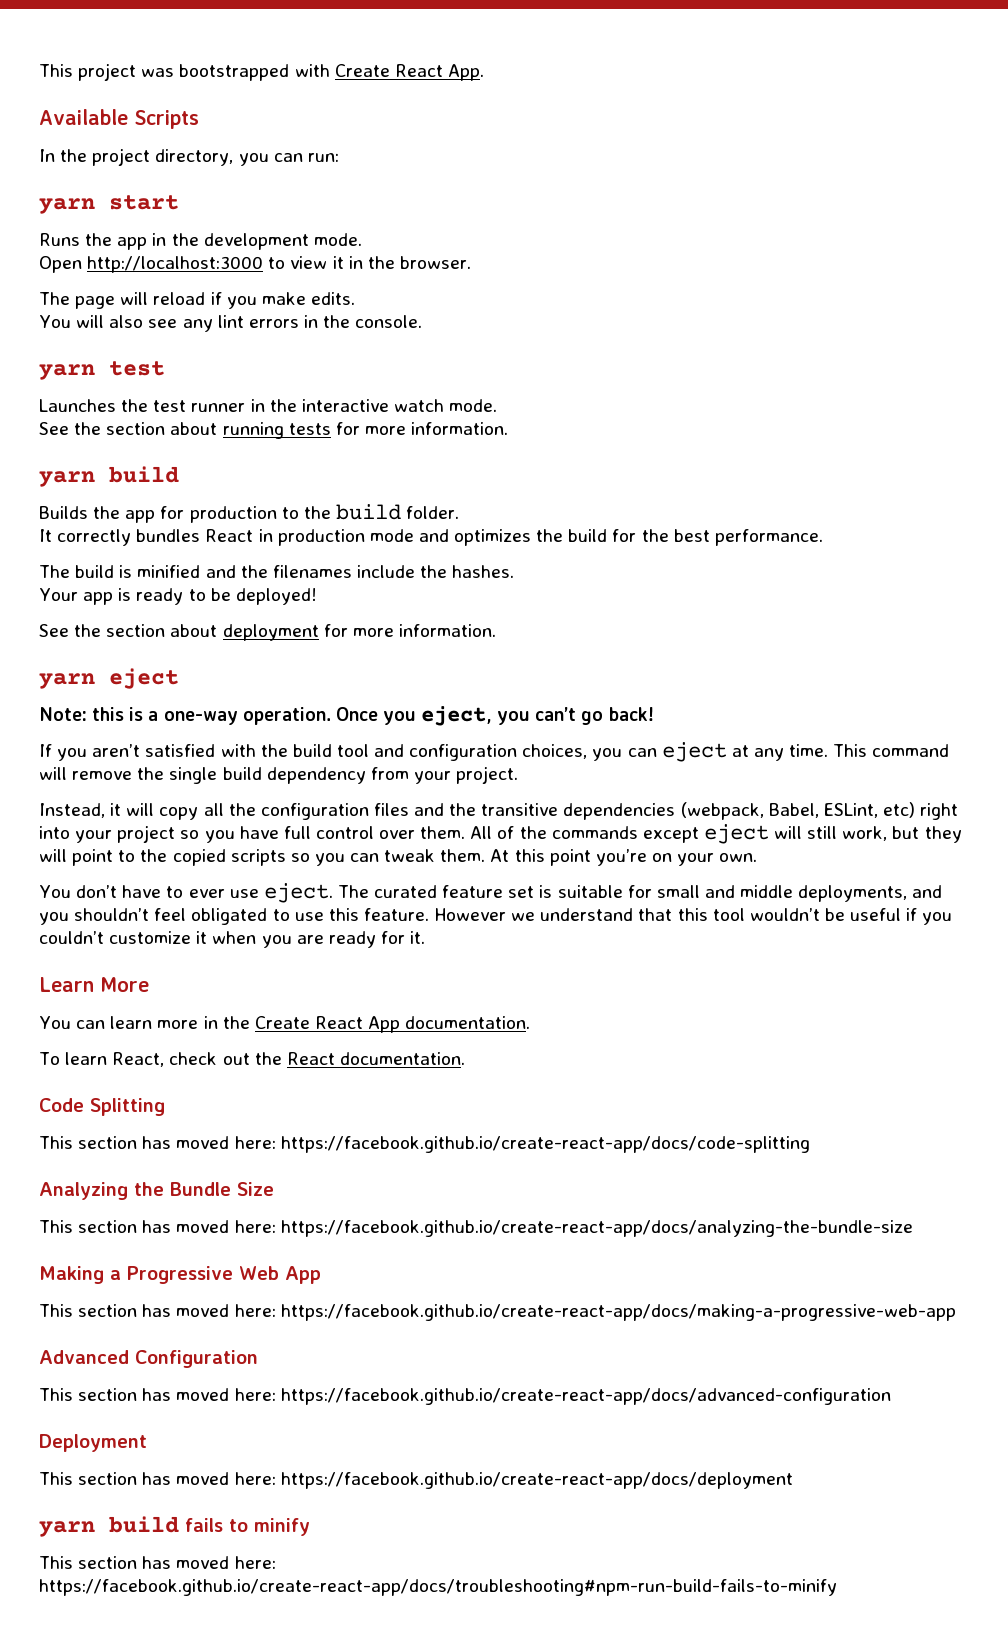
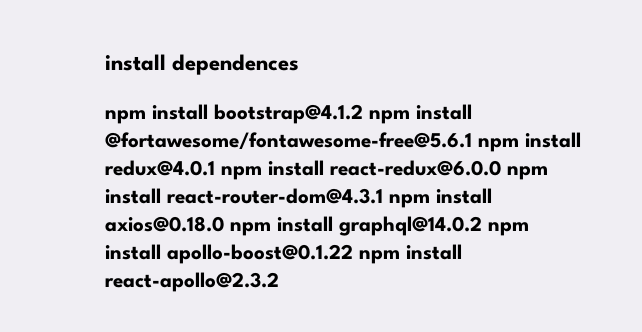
- This project was bootstrapped with Create React App.
- Available Scripts
- In the project directory, you can run:
- yarn start
- Runs the app in the development mode.
- Open http://localhost:3000 to view it in the browser.
- The page will reload if you make edits.
- You will also see any lint errors in the console.
- yarn test
- Launches the test runner in the interactive watch mode.
- See the section about running tests for more information.
- yarn build
- Builds the app for production to the build folder.
- It correctly bundles React in production mode and optimizes the build for the best performance.
- The build is minified and the filenames include the hashes.
- Your app is ready to be deployed!
- See the section about deployment for more information.
- yarn eject
- Note: this is a one-way operation. Once you eject, you can’t go back!
- If you aren’t satisfied with the build tool and configuration choices, you can eject at any time. This command will remove the single build dependency from your project.
- Instead, it will copy all the configuration files and the transitive dependencies (webpack, Babel, ESLint, etc) right into your project so you have full control over them. All of the commands except eject will still work, but they will point to the copied scripts so you can tweak them. At this point you’re on your own.
- You don’t have to ever use eject. The curated feature set is suitable for small and middle deployments, and you shouldn’t feel obligated to use this feature. However we understand that this tool wouldn’t be useful if you couldn’t customize it when you are ready for it.
- Learn More
- You can learn more in the Create React App documentation.
- To learn React, check out the React documentation.
- Code Splitting
- This section has moved here: https://facebook.github.io/create-react-app/docs/code-splitting
- Analyzing the Bundle Size
- This section has moved here: https://facebook.github.io/create-react-app/docs/analyzing-the-bundle-size
- Making a Progressive Web App
- This section has moved here: https://facebook.github.io/create-react-app/docs/making-a-progressive-web-app
- Advanced Configuration
- This section has moved here: https://facebook.github.io/create-react-app/docs/advanced-configuration
- Deployment
- This section has moved here: https://facebook.github.io/create-react-app/docs/deployment
- yarn build fails to minify
- This section has moved here: https://facebook.github.io/create-react-app/docs/troubleshooting#npm-run-build-fails-to-minify
+ install dependences
+ npm install bootstrap@4.1.2 npm install @fortawesome/fontawesome-free@5.6.1 npm install redux@4.0.1 npm install react-redux@6.0.0 npm install react-router-dom@4.3.1 npm install axios@0.18.0 npm install graphql@14.0.2 npm install apollo-boost@0.1.22 npm install react-apollo@2.3.2

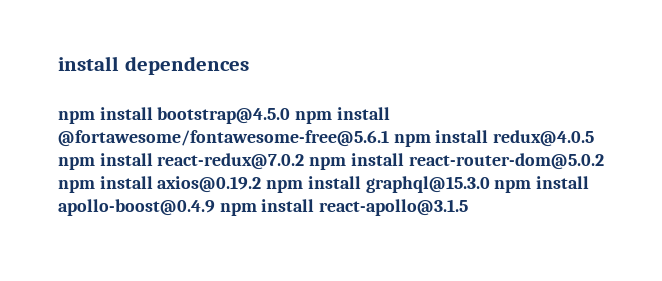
- npm install bootstrap@4.1.2 npm install @fortawesome/fontawesome-free@5.6.1 npm install redux@4.0.1 npm install react-redux@6.0.0 npm install react-router-dom@4.3.1 npm install axios@0.18.0 npm install graphql@14.0.2 npm install apollo-boost@0.1.22 npm install react-apollo@2.3.2
+ npm install bootstrap@4.5.0 npm install @fortawesome/fontawesome-free@5.6.1 npm install redux@4.0.5 npm install react-redux@7.0.2 npm install react-router-dom@5.0.2 npm install axios@0.19.2 npm install graphql@15.3.0 npm install apollo-boost@0.4.9 npm install react-apollo@3.1.5

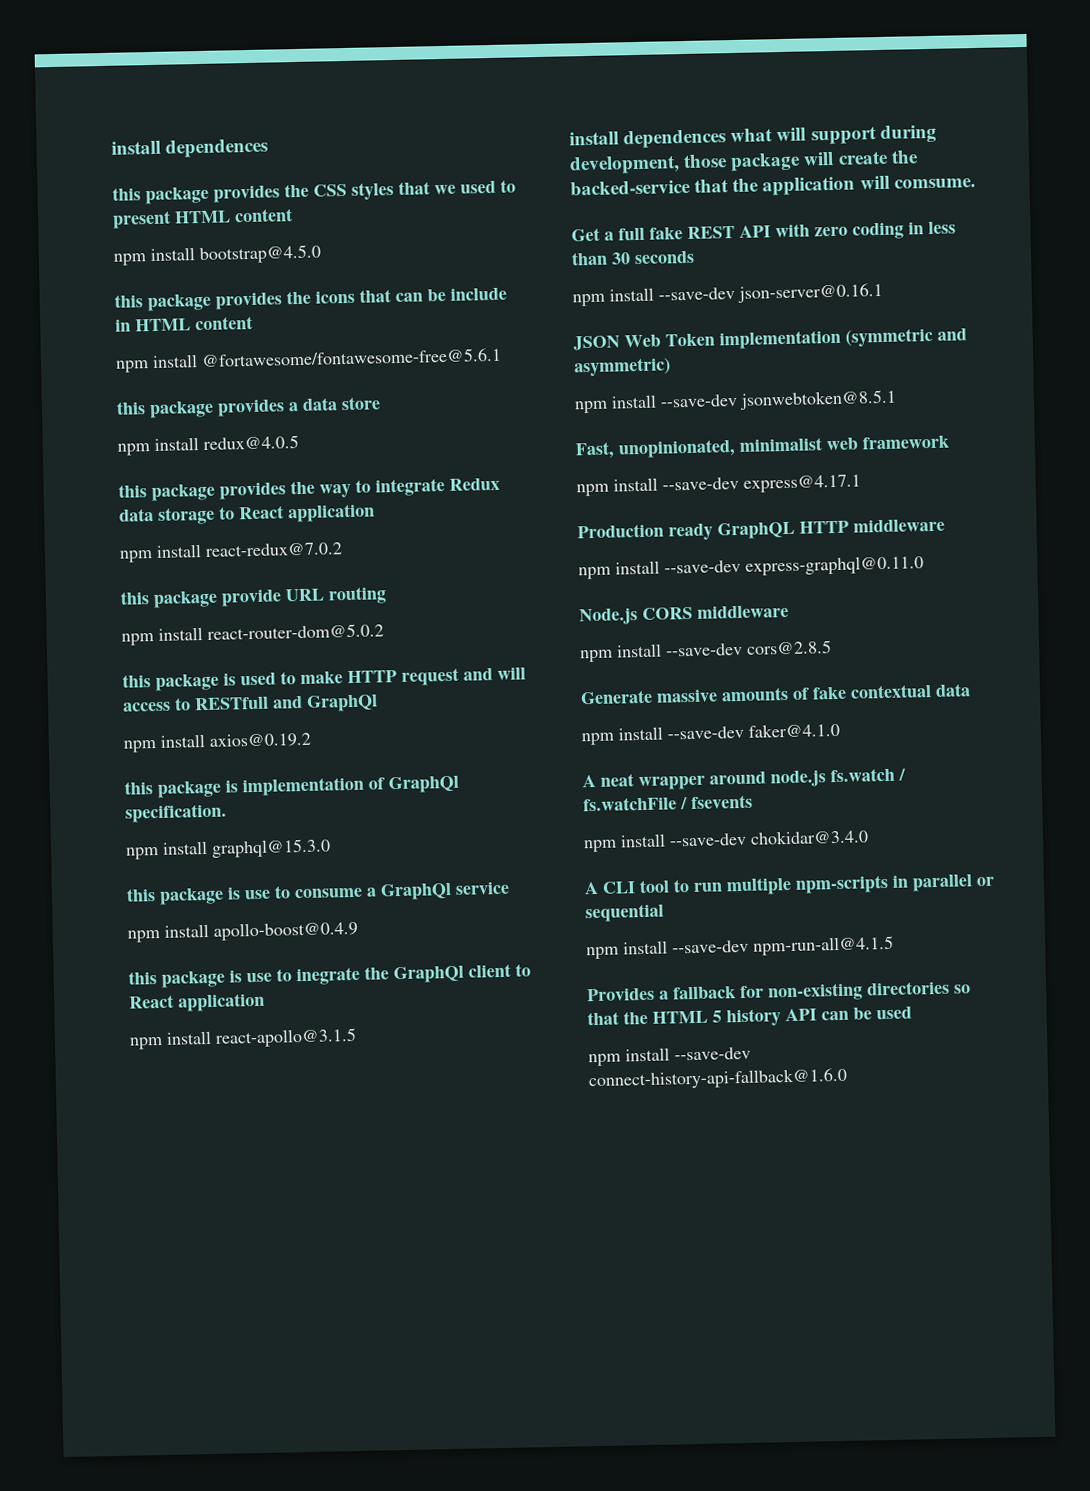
- npm install bootstrap@4.5.0 npm install @fortawesome/fontawesome-free@5.6.1 npm install redux@4.0.5 npm install react-redux@7.0.2 npm install react-router-dom@5.0.2 npm install axios@0.19.2 npm install graphql@15.3.0 npm install apollo-boost@0.4.9 npm install react-apollo@3.1.5
+ this package provides the CSS styles that we used to present HTML content
+ npm install bootstrap@4.5.0
+ this package provides the icons that can be include in HTML content
+ npm install @fortawesome/fontawesome-free@5.6.1
+ this package provides a data store
+ npm install redux@4.0.5
+ this package provides the way to integrate Redux data storage to React application
+ npm install react-redux@7.0.2
+ this package provide URL routing
+ npm install react-router-dom@5.0.2
+ this package is used to make HTTP request and will access to RESTfull and GraphQl
+ npm install axios@0.19.2
+ this package is implementation of GraphQl specification.
+ npm install graphql@15.3.0
+ this package is use to consume a GraphQl service
+ npm install apollo-boost@0.4.9
+ this package is use to inegrate the GraphQl client to React application
+ npm install react-apollo@3.1.5
+ install dependences what will support during development, those package will create the backed-service that the application will comsume.
+ Get a full fake REST API with zero coding in less than 30 seconds
+ npm install --save-dev json-server@0.16.1
+ JSON Web Token implementation (symmetric and asymmetric)
+ npm install --save-dev jsonwebtoken@8.5.1
+ Fast, unopinionated, minimalist web framework
+ npm install --save-dev express@4.17.1
+ Production ready GraphQL HTTP middleware
+ npm install --save-dev express-graphql@0.11.0
+ Node.js CORS middleware
+ npm install --save-dev cors@2.8.5
+ Generate massive amounts of fake contextual data
+ npm install --save-dev faker@4.1.0
+ A neat wrapper around node.js fs.watch / fs.watchFile / fsevents
+ npm install --save-dev chokidar@3.4.0
+ A CLI tool to run multiple npm-scripts in parallel or sequential
+ npm install --save-dev npm-run-all@4.1.5
+ Provides a fallback for non-existing directories so that the HTML 5 history API can be used
+ npm install --save-dev connect-history-api-fallback@1.6.0

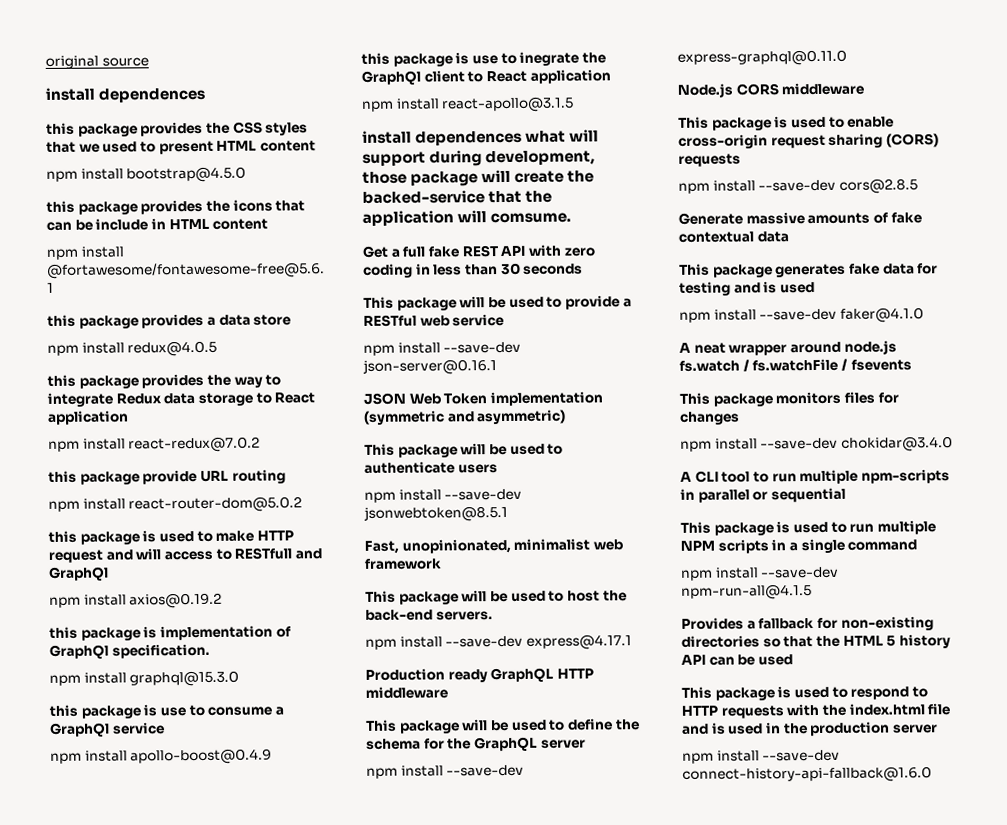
+ original source
+ This package will be used to provide a RESTful web service
+ This package will be used to authenticate users
+ This package will be used to host the back-end servers.
+ This package will be used to define the schema for the GraphQL server
+ This package is used to enable cross-origin request sharing (CORS) requests
+ This package generates fake data for testing and is used
+ This package monitors files for changes
+ This package is used to run multiple NPM scripts in a single command
+ This package is used to respond to HTTP requests with the index.html file and is used in the production server

